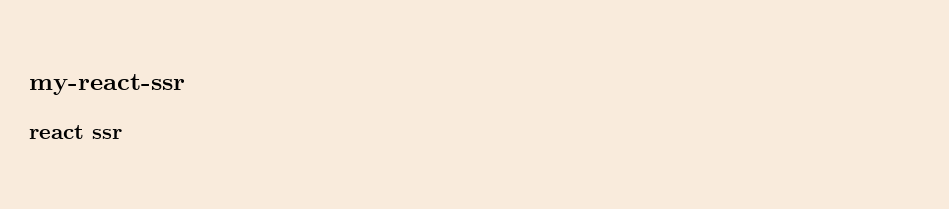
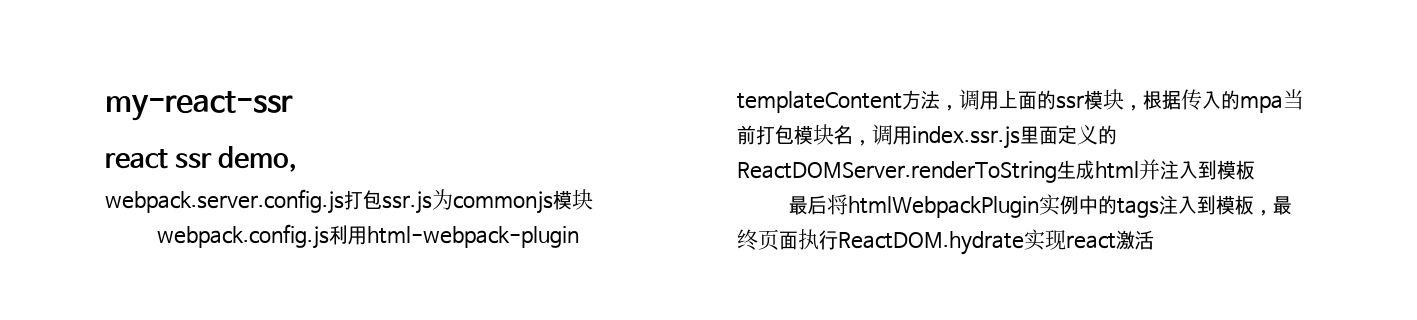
- react ssr
+ react ssr demo,
+ webpack.server.config.js打包ssr.js为commonjs模块
+ webpack.config.js利用html-webpack-plugin templateContent方法，调用上面的ssr模块，根据传入的mpa当前打包模块名，调用index.ssr.js里面定义的ReactDOMServer.renderToString生成html并注入到模板
+ 最后将htmlWebpackPlugin实例中的tags注入到模板，最终页面执行ReactDOM.hydrate实现react激活

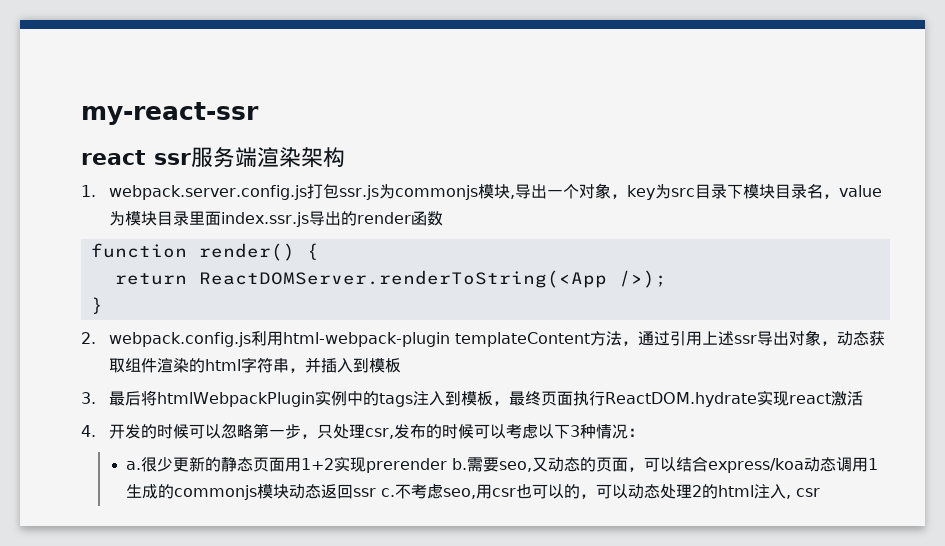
- react ssr demo,
- webpack.server.config.js打包ssr.js为commonjs模块
- webpack.config.js利用html-webpack-plugin templateContent方法，调用上面的ssr模块，根据传入的mpa当前打包模块名，调用index.ssr.js里面定义的ReactDOMServer.renderToString生成html并注入到模板
+ react ssr服务端渲染架构
+ 1. webpack.server.config.js打包ssr.js为commonjs模块,导出一个对象，key为src目录下模块目录名，value为模块目录里面index.ssr.js导出的render函数
+ function render() {
+ return ReactDOMServer.renderToString(<App />);
+ }
+ 2. webpack.config.js利用html-webpack-plugin templateContent方法，通过引用上述ssr导出对象，动态获取组件渲染的html字符串，并插入到模板
- 最后将htmlWebpackPlugin实例中的tags注入到模板，最终页面执行ReactDOM.hydrate实现react激活
+ 3.最后将htmlWebpackPlugin实例中的tags注入到模板，最终页面执行ReactDOM.hydrate实现react激活
+ 4.开发的时候可以忽略第一步，只处理csr,发布的时候可以考虑以下3种情况：
+ a.很少更新的静态页面用1+2实现prerender b.需要seo,又动态的页面，可以结合express/koa动态调用1生成的commonjs模块动态返回ssr c.不考虑seo,用csr也可以的，可以动态处理2的html注入, csr

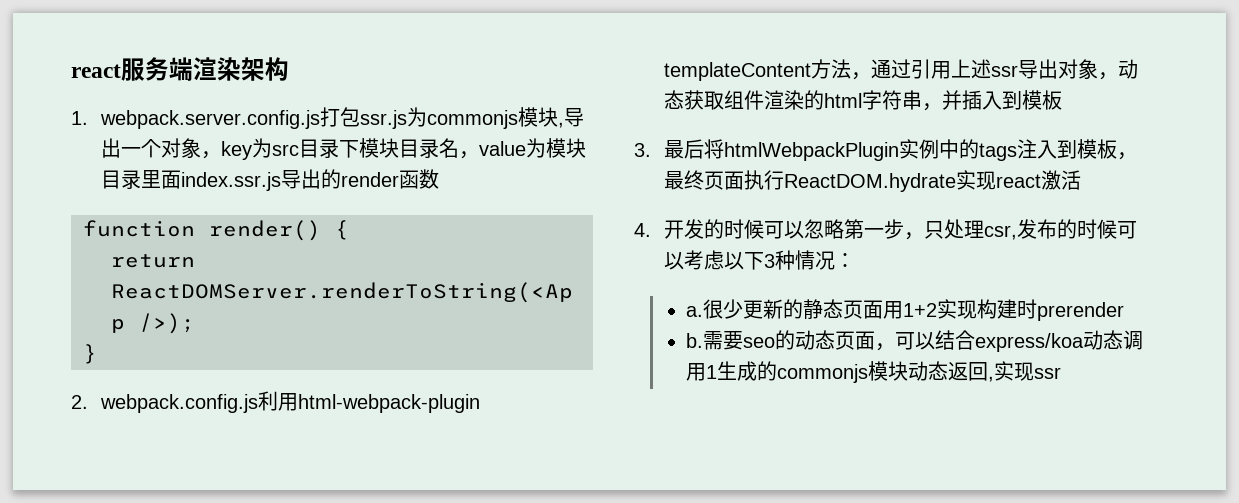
- my-react-ssr
- react ssr服务端渲染架构
+ react服务端渲染架构
- 很少更新的静态页面用1+2实现prerender b.
+ 很少更新的静态页面用1+2实现构建时prerender
+ b.
- 需要seo,又动态的页面，可以结合express/koa动态调用1生成的commonjs模块动态返回ssr c.不考虑seo,用csr也可以的，可以动态处理2的html注入, csr
+ 需要seo的动态页面，可以结合express/koa动态调用1生成的commonjs模块动态返回,实现ssr

